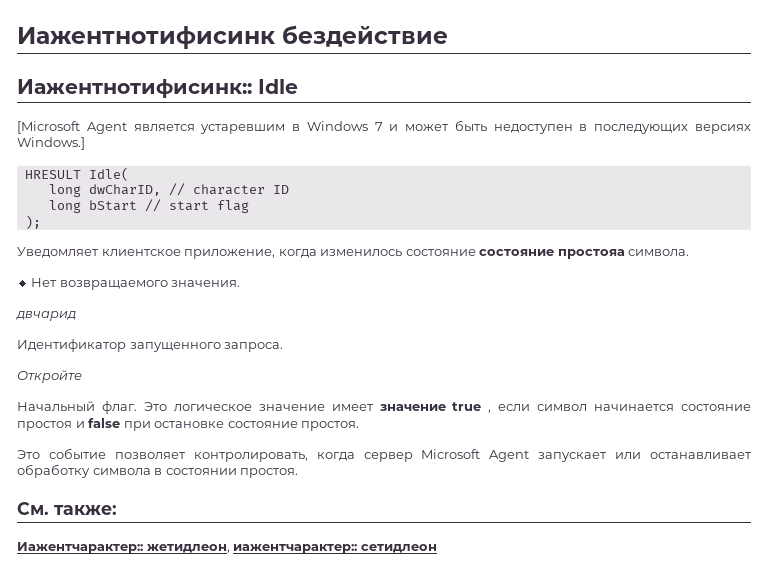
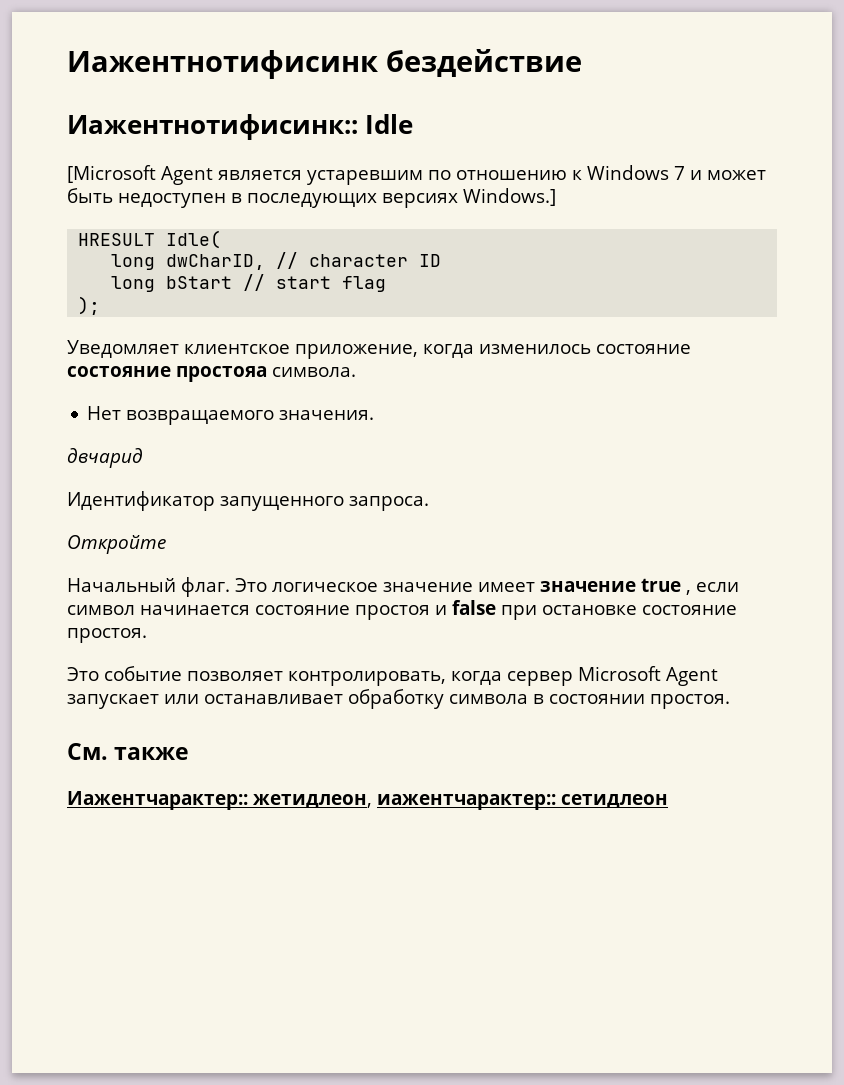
- [Microsoft Agent является устаревшим в Windows 7 и может быть недоступен в последующих версиях Windows.]
+ [Microsoft Agent является устаревшим по отношению к Windows 7 и может быть недоступен в последующих версиях Windows.]
- См. также:
+ См. также

